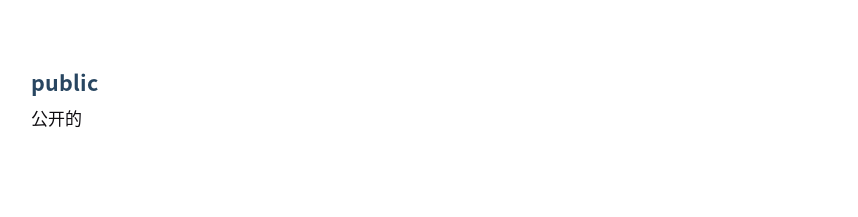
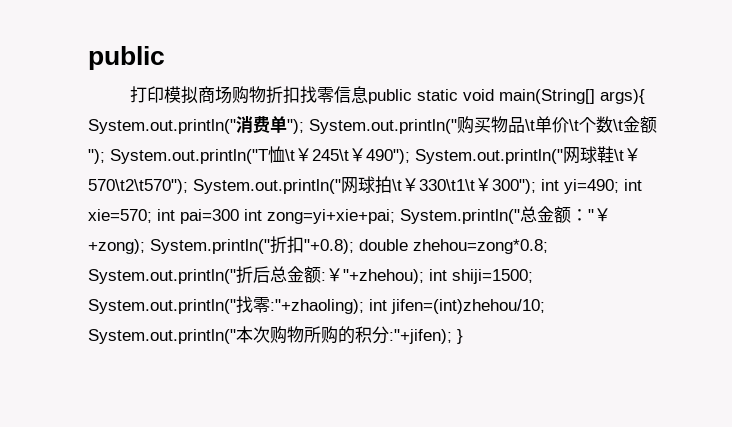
- 公开的
+ 打印模拟商场购物折扣找零信息public static void main(String[] args){ System.out.println("消费单"); System.out.println("购买物品\t单价\t个数\t金额"); System.out.println("T恤\t￥245\t￥490"); System.out.println("网球鞋\t￥570\t2\t570"); System.out.println("网球拍\t￥330\t1\t￥300"); int yi=490; int xie=570; int pai=300 int zong=yi+xie+pai; System.println("总金额："￥+zong); System.println("折扣"+0.8); double zhehou=zong*0.8; System.out.println("折后总金额:￥"+zhehou); int shiji=1500; System.out.println("找零:"+zhaoling); int jifen=(int)zhehou/10; System.out.println("本次购物所购的积分:"+jifen); }

